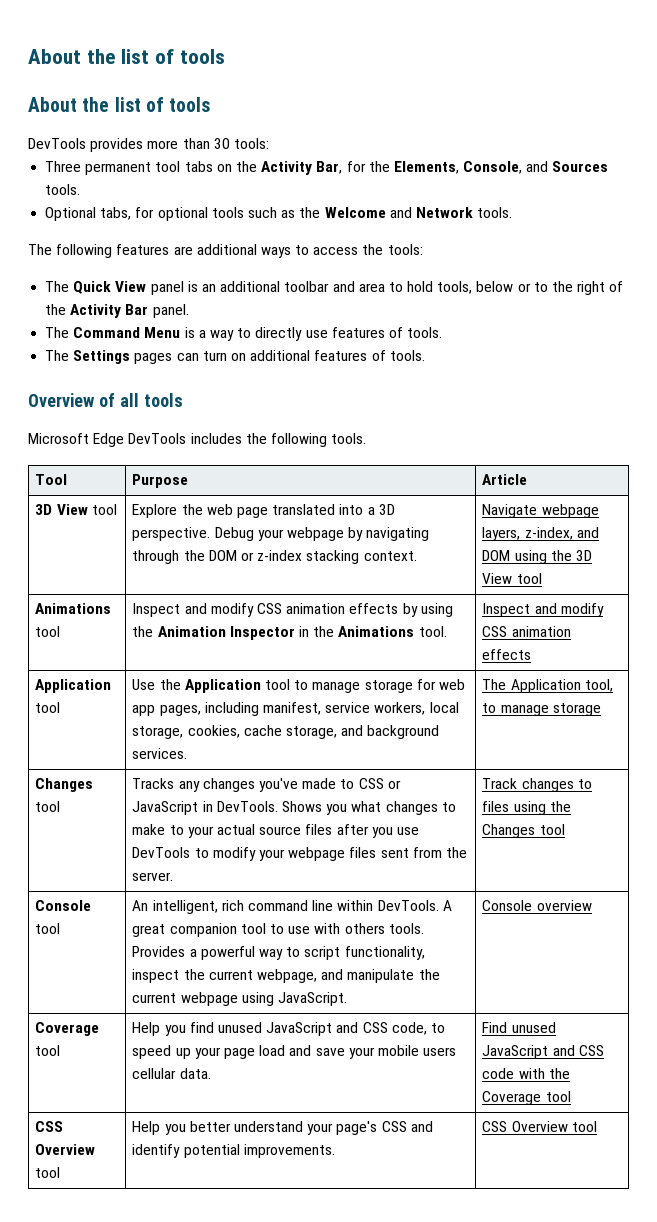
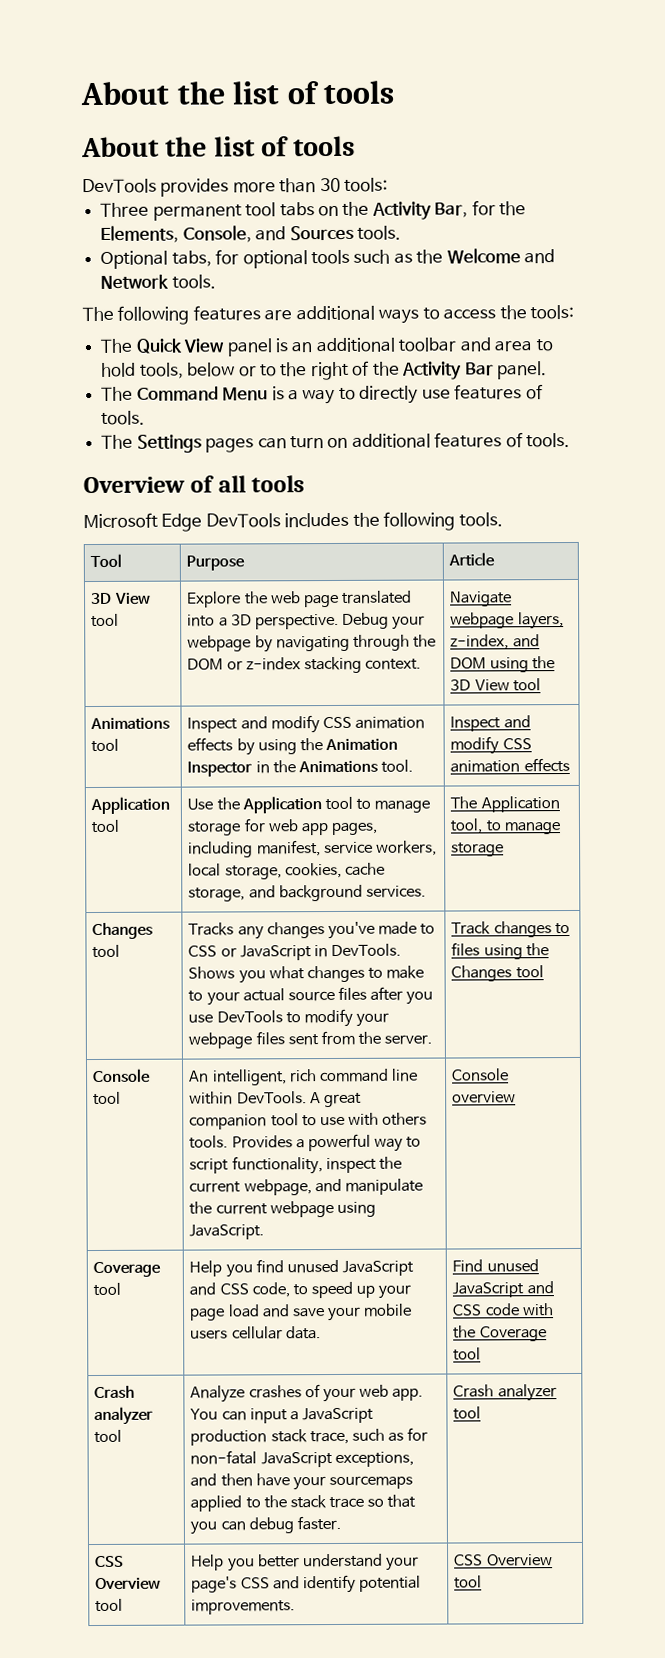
+ Crash analyzer tool | Analyze crashes of your web app. You can input a JavaScript production stack trace, such as for non-fatal JavaScript exceptions, and then have your sourcemaps applied to the stack trace so that you can debug faster. | Crash analyzer tool

